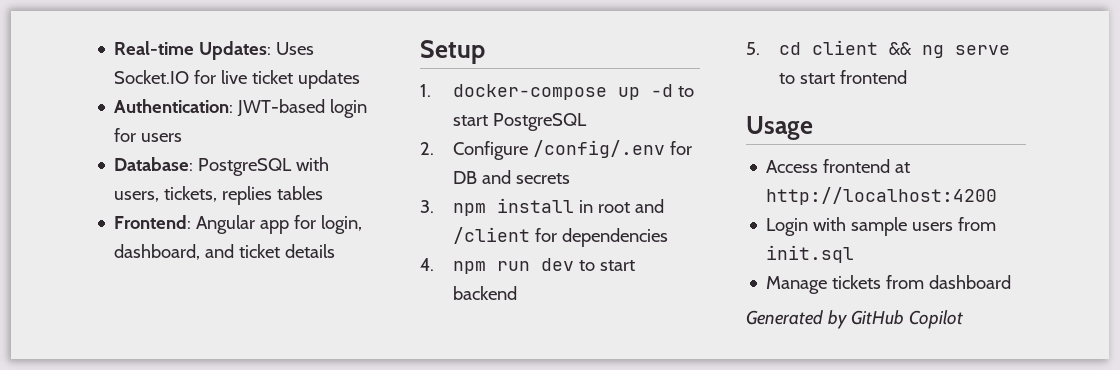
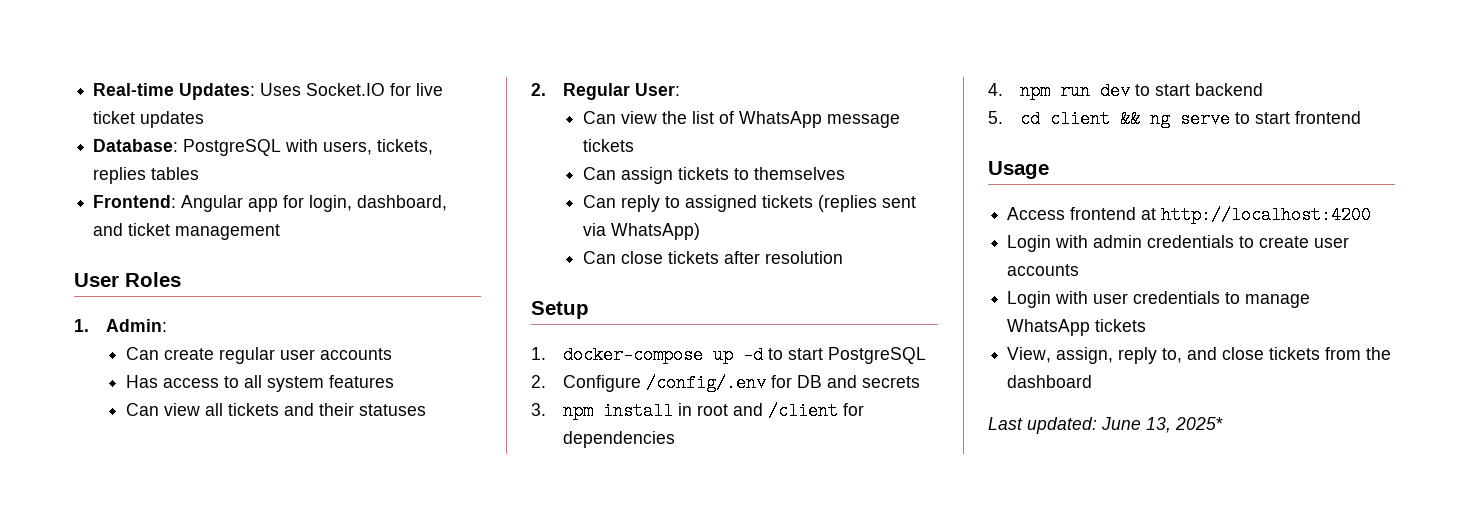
- Authentication: JWT-based login for users
- Frontend: Angular app for login, dashboard, and ticket details
+ Frontend: Angular app for login, dashboard, and ticket management
+ User Roles
+ 1. Admin:
+ Can create regular user accounts
+ Has access to all system features
+ Can view all tickets and their statuses
+ 2. Regular User:
+ Can view the list of WhatsApp message tickets
+ Can assign tickets to themselves
+ Can reply to assigned tickets (replies sent via WhatsApp)
+ Can close tickets after resolution
- Login with sample users from init.sql
- Manage tickets from dashboard
+ Login with admin credentials to create user accounts
+ Login with user credentials to manage WhatsApp tickets
+ View, assign, reply to, and close tickets from the dashboard
- Generated by GitHub Copilot
+ Last updated: June 13, 2025*

